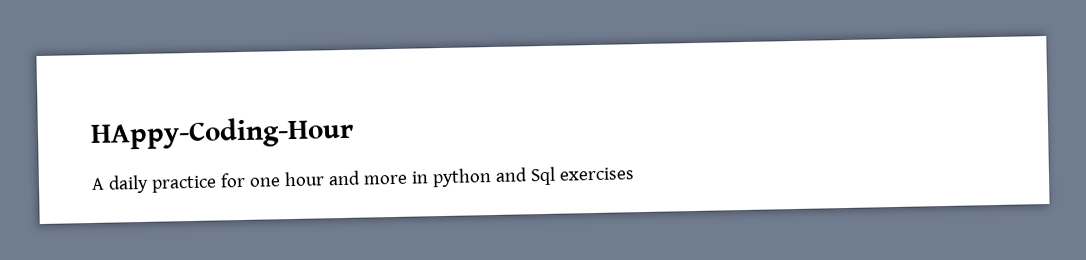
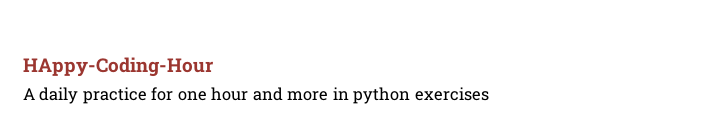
- A daily practice for one hour and more in python and Sql exercises
+ A daily practice for one hour and more in python exercises

